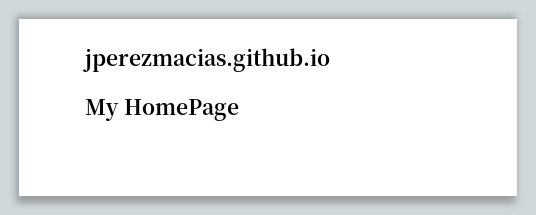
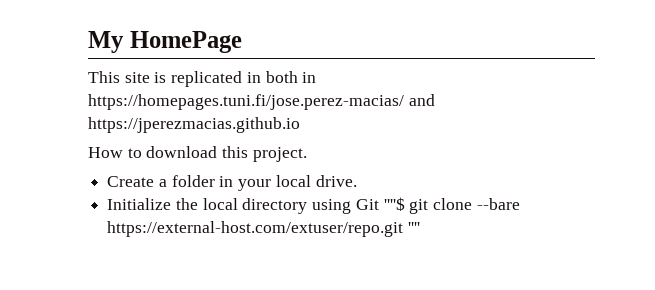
- jperezmacias.github.io
+ This site is replicated in both in https://homepages.tuni.fi/jose.perez-macias/ and https://jperezmacias.github.io
+ How to download this project.
+ Create a folder in your local drive.
+ Initialize the local directory using Git ''''$ git clone --bare https://external-host.com/extuser/repo.git ''''

